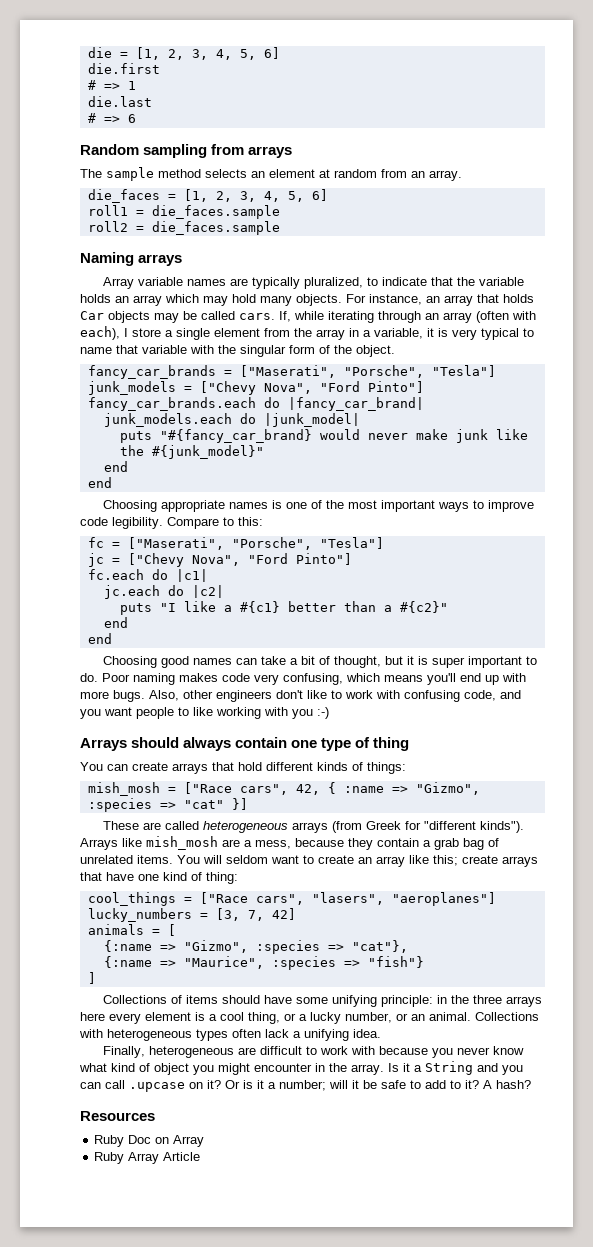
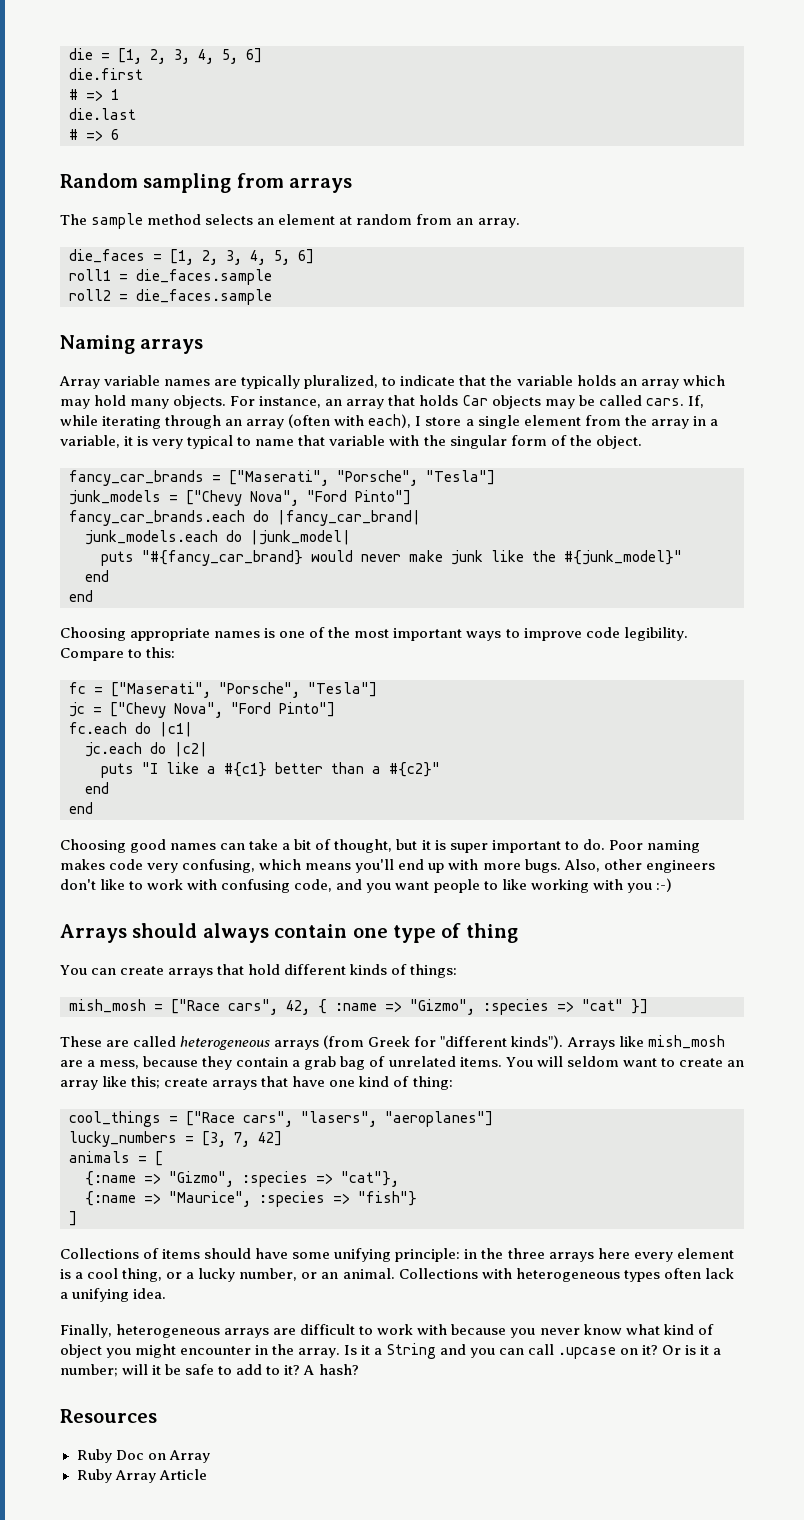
- Finally, heterogeneous are difficult to work with because you never know what kind of object you might encounter in the array.
+ Finally, heterogeneous arrays are difficult to work with because you never know what kind of object you might encounter in the array.

